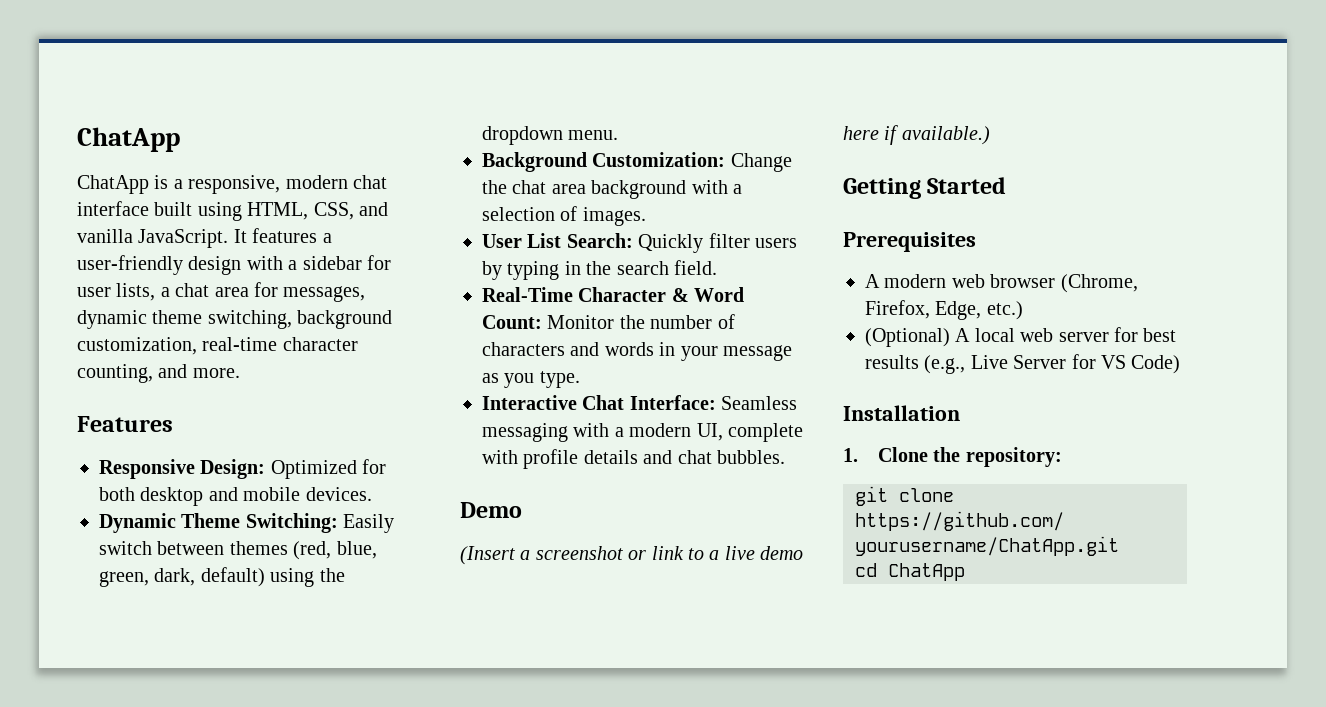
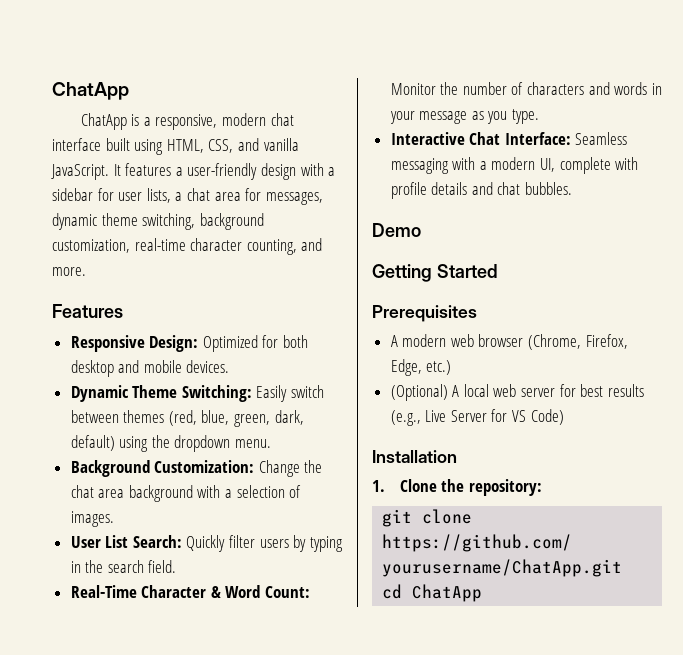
- (Insert a screenshot or link to a live demo here if available.)

